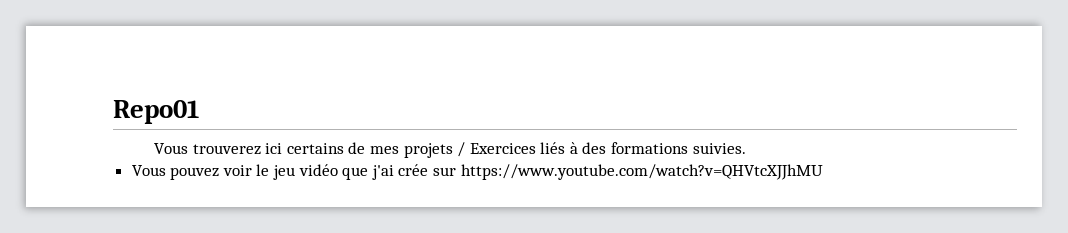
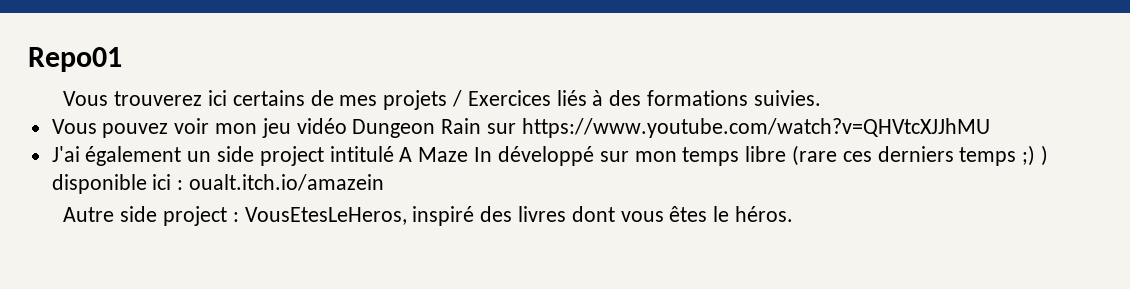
- Vous pouvez voir le jeu vidéo que j'ai crée sur https://www.youtube.com/watch?v=QHVtcXJJhMU
+ Vous pouvez voir mon jeu vidéo Dungeon Rain sur https://www.youtube.com/watch?v=QHVtcXJJhMU
+ J'ai également un side project intitulé A Maze In développé sur mon temps libre (rare ces derniers temps ;) ) disponible ici : oualt.itch.io/amazein
+ Autre side project : VousEtesLeHeros, inspiré des livres dont vous êtes le héros.

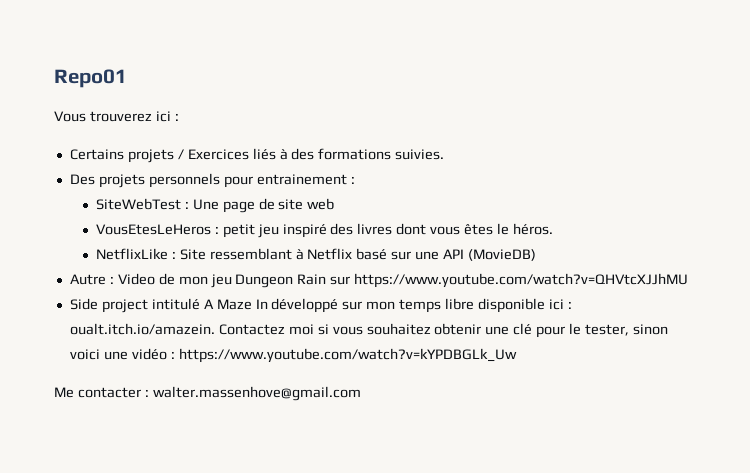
- Vous trouverez ici certains de mes projets / Exercices liés à des formations suivies.
+ Vous trouverez ici :
+ Certains projets / Exercices liés à des formations suivies.
- Vous pouvez voir mon jeu vidéo Dungeon Rain sur https://www.youtube.com/watch?v=QHVtcXJJhMU
+ Des projets personnels pour entrainement :
+ SiteWebTest : Une page de site web
+ VousEtesLeHeros : petit jeu inspiré des livres dont vous êtes le héros.
+ NetflixLike : Site ressemblant à Netflix basé sur une API (MovieDB)
+ Autre : Video de mon jeu Dungeon Rain sur https://www.youtube.com/watch?v=QHVtcXJJhMU
- J'ai également un side project intitulé A Maze In développé sur mon temps libre (rare ces derniers temps ;) ) disponible ici : oualt.itch.io/amazein
- Autre side project : VousEtesLeHeros, inspiré des livres dont vous êtes le héros.
+ Side project intitulé A Maze In développé sur mon temps libre disponible ici : oualt.itch.io/amazein. Contactez moi si vous souhaitez obtenir une clé pour le tester, sinon voici une vidéo : https://www.youtube.com/watch?v=kYPDBGLk_Uw
+ Me contacter : walter.massenhove@gmail.com

